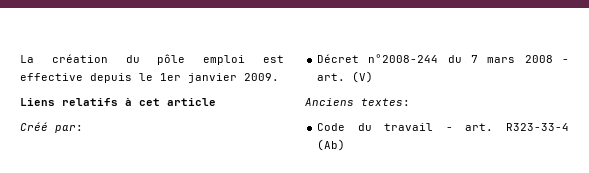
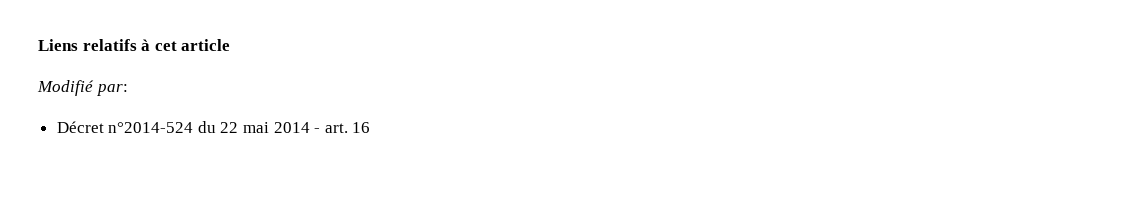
- La création du pôle emploi est effective depuis le 1er janvier 2009.
- Créé par:
+ Modifié par:
- Décret n°2008-244 du 7 mars 2008 - art. (V)
- Anciens textes:
- Code du travail - art. R323-33-4 (Ab)
+ Décret n°2014-524 du 22 mai 2014 - art. 16

